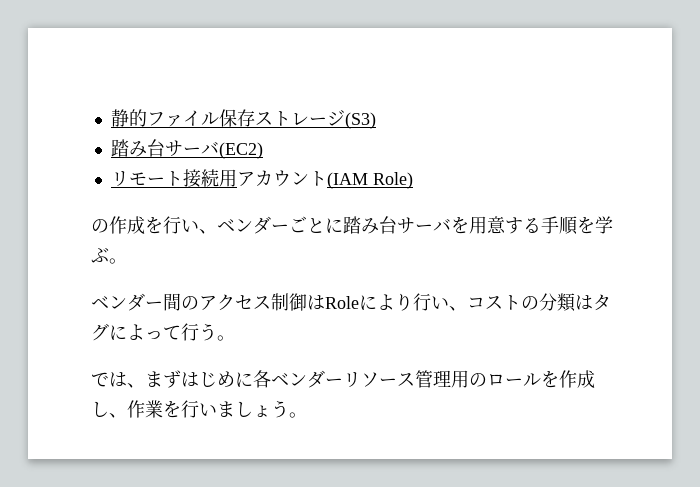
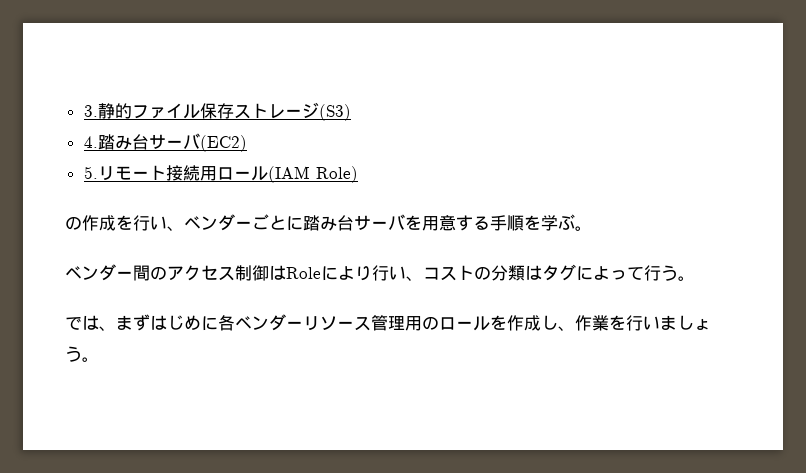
- 静的ファイル保存ストレージ(S3)
+ 3.静的ファイル保存ストレージ(S3)
- 踏み台サーバ(EC2)
+ 4.踏み台サーバ(EC2)
- リモート接続用アカウント(IAM Role)
+ 5.リモート接続用ロール(IAM Role)

